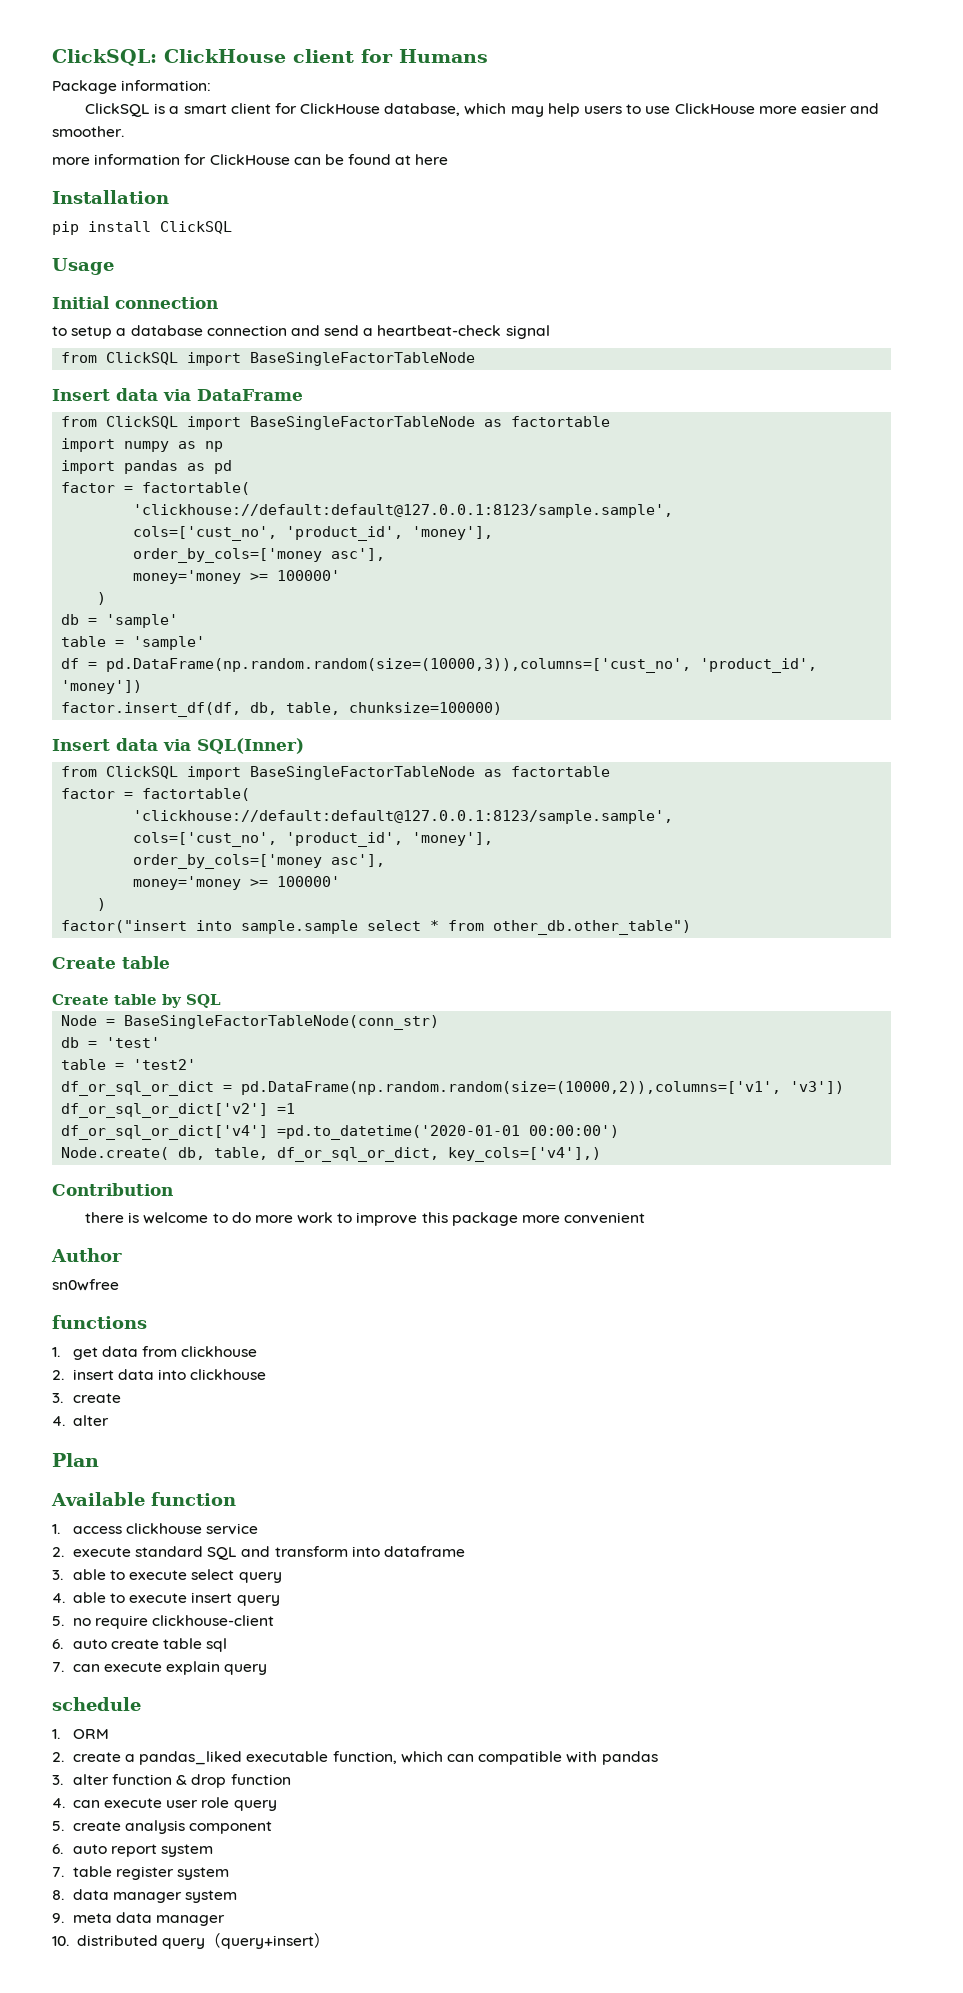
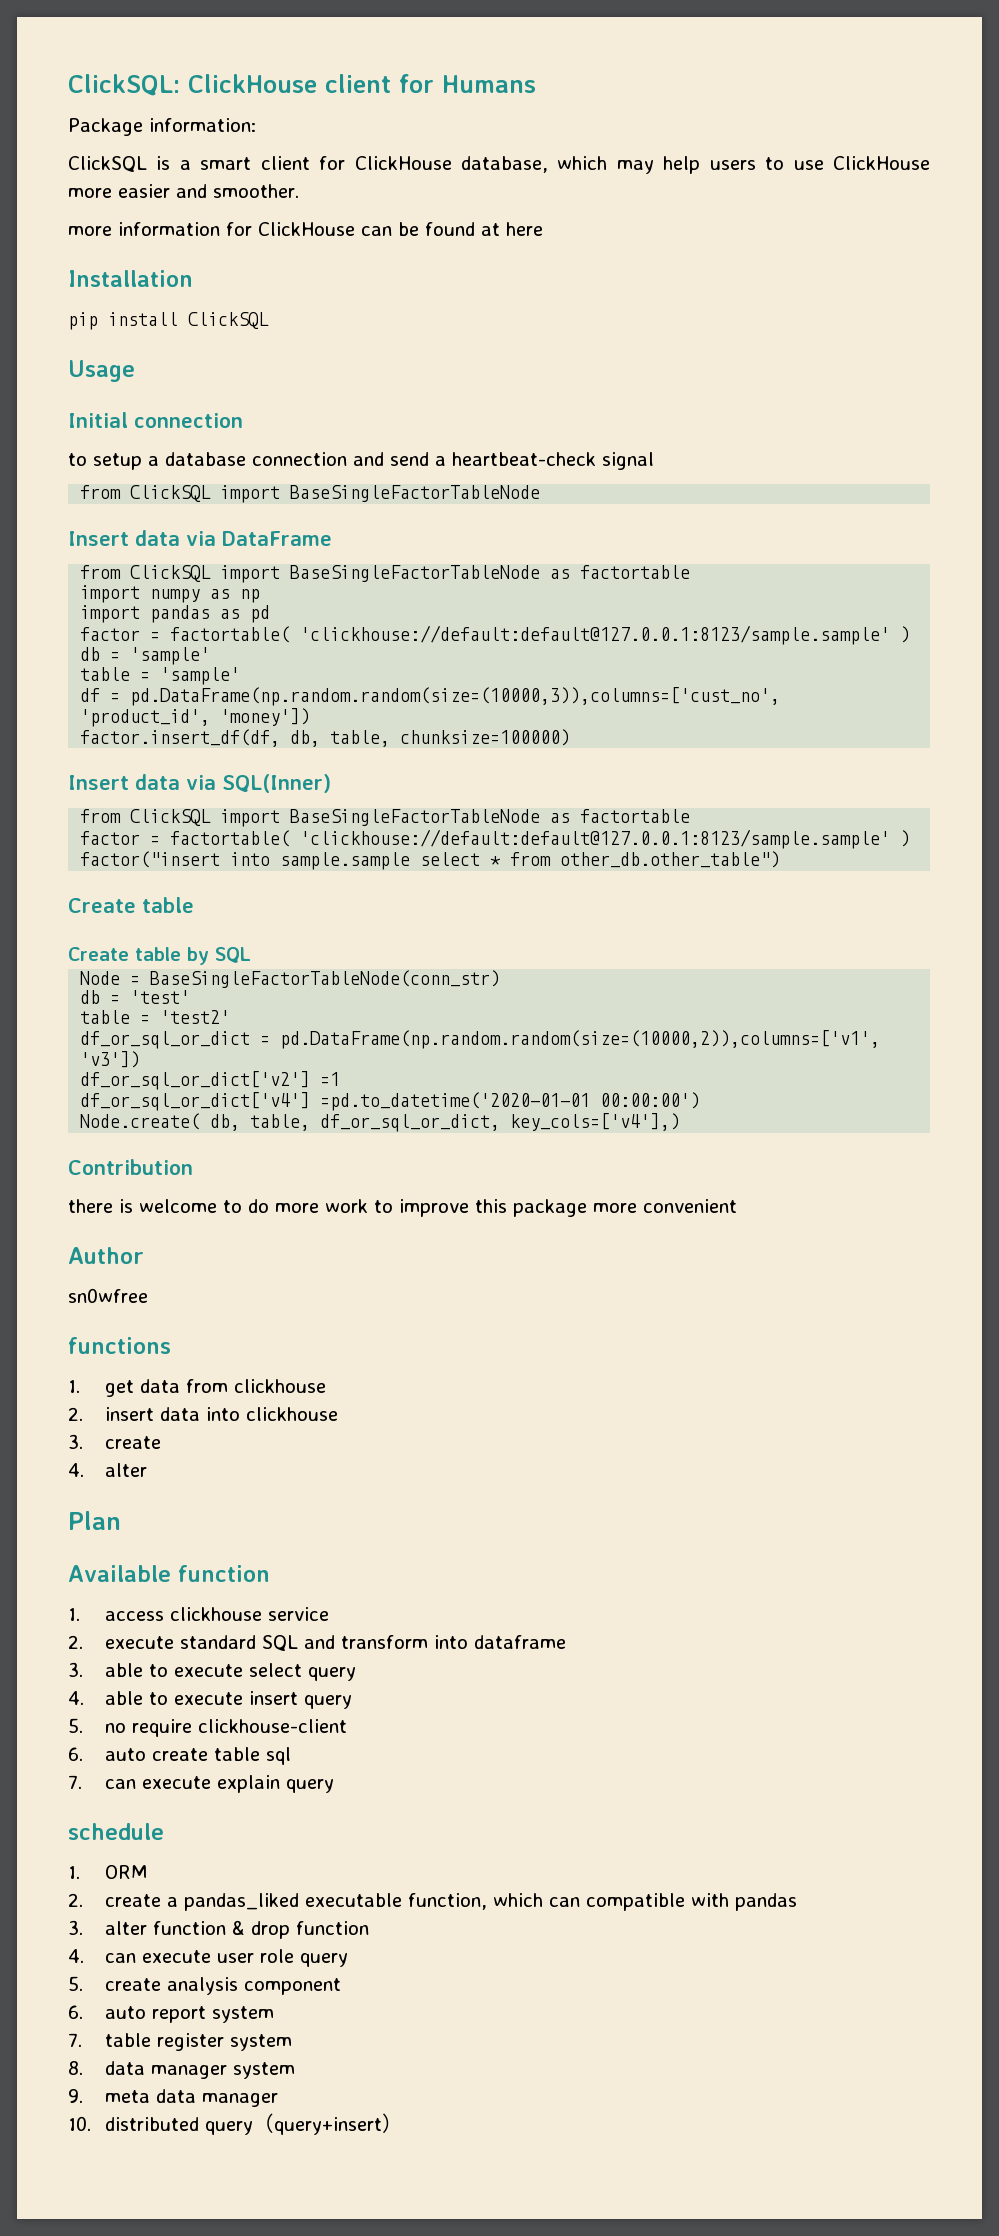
  import pandas as pd
- factor = factortable(
- 'clickhouse://default:default@127.0.0.1:8123/sample.sample',
- cols=['cust_no', 'product_id', 'money'],
- order_by_cols=['money asc'],
- money='money >= 100000'
- )
+ factor = factortable( 'clickhouse://default:default@127.0.0.1:8123/sample.sample' )
  Insert data via SQL(Inner)
  from ClickSQL import BaseSingleFactorTableNode as factortable
- factor = factortable(
- 'clickhouse://default:default@127.0.0.1:8123/sample.sample',
- cols=['cust_no', 'product_id', 'money'],
- order_by_cols=['money asc'],
- money='money >= 100000'
- )
+ factor = factortable( 'clickhouse://default:default@127.0.0.1:8123/sample.sample' )

